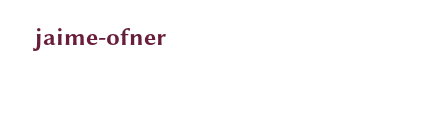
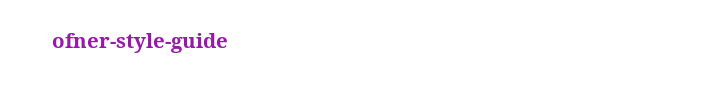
- jaime-ofner
+ ofner-style-guide

